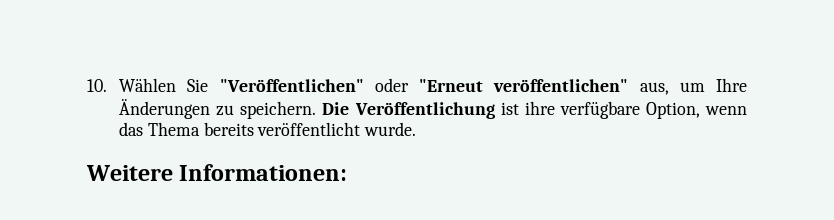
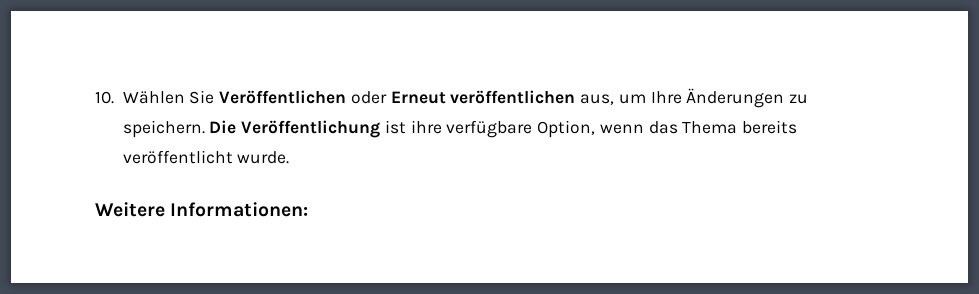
- 10. Wählen Sie "Veröffentlichen" oder "Erneut veröffentlichen" aus, um Ihre Änderungen zu speichern.
+ 10. Wählen Sie Veröffentlichen oder Erneut veröffentlichen aus, um Ihre Änderungen zu speichern.

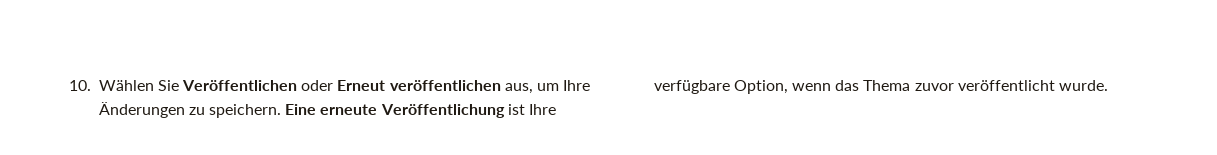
- Die Veröffentlichung ist ihre verfügbare Option, wenn das Thema bereits veröffentlicht wurde.
+ Eine erneute Veröffentlichung ist Ihre verfügbare Option, wenn das Thema zuvor veröffentlicht wurde.
- Weitere Informationen:

